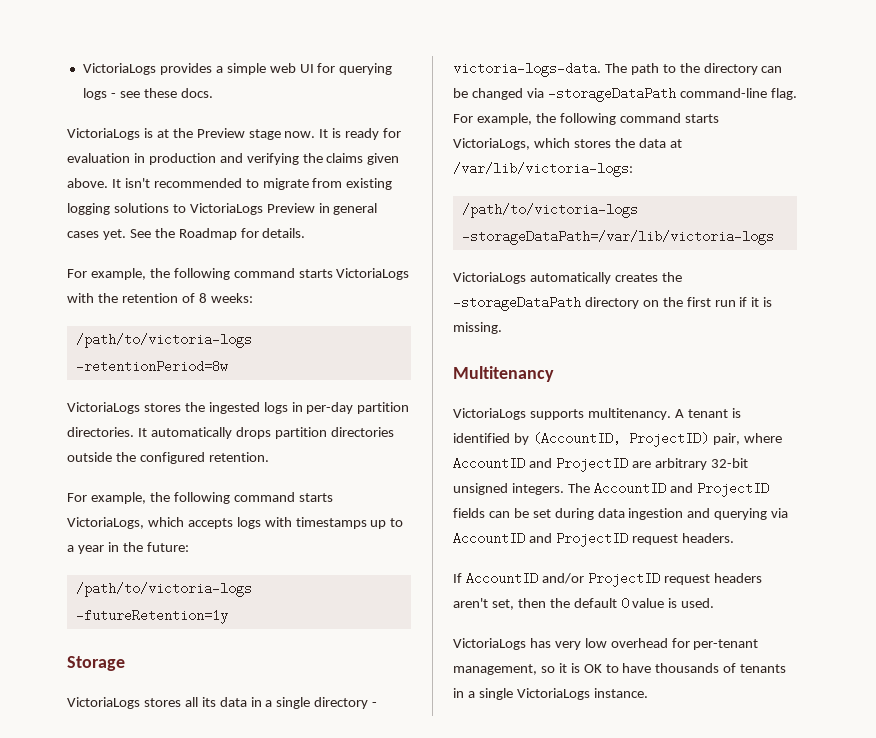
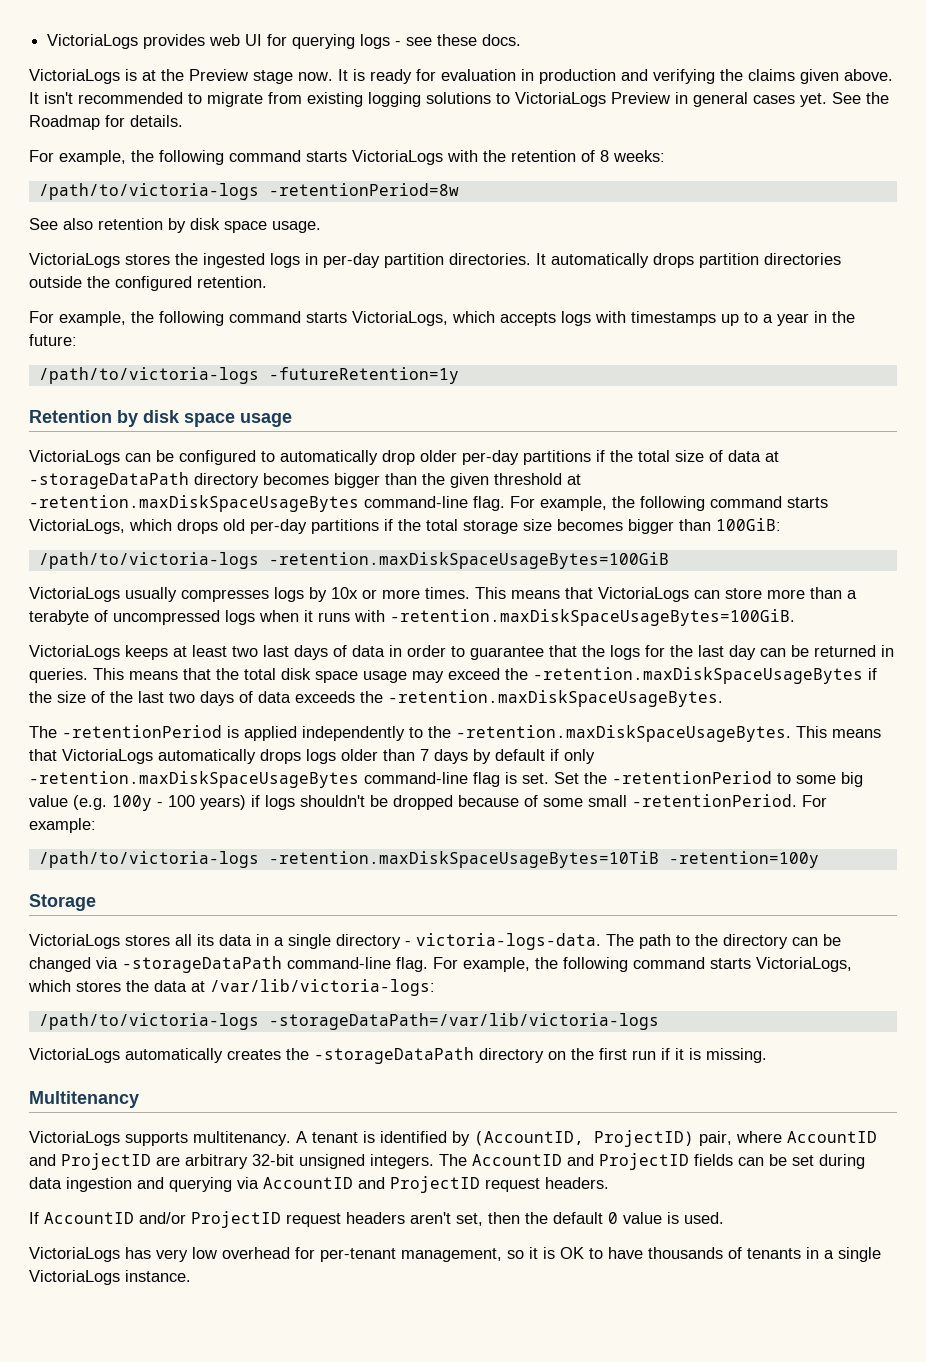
- VictoriaLogs provides a simple web UI for querying logs - see these docs.
+ VictoriaLogs provides web UI for querying logs - see these docs.
+ See also retention by disk space usage.
+ Retention by disk space usage
+ VictoriaLogs can be configured to automatically drop older per-day partitions if the total size of data at -storageDataPath directory becomes bigger than the given threshold at -retention.maxDiskSpaceUsageBytes command-line flag. For example, the following command starts VictoriaLogs, which drops old per-day partitions if the total storage size becomes bigger than 100GiB:
+ /path/to/victoria-logs -retention.maxDiskSpaceUsageBytes=100GiB
+ VictoriaLogs usually compresses logs by 10x or more times. This means that VictoriaLogs can store more than a terabyte of uncompressed logs when it runs with -retention.maxDiskSpaceUsageBytes=100GiB.
+ VictoriaLogs keeps at least two last days of data in order to guarantee that the logs for the last day can be returned in queries. This means that the total disk space usage may exceed the -retention.maxDiskSpaceUsageBytes if the size of the last two days of data exceeds the -retention.maxDiskSpaceUsageBytes.
+ The -retentionPeriod is applied independently to the -retention.maxDiskSpaceUsageBytes. This means that VictoriaLogs automatically drops logs older than 7 days by default if only -retention.maxDiskSpaceUsageBytes command-line flag is set. Set the -retentionPeriod to some big value (e.g. 100y - 100 years) if logs shouldn't be dropped because of some small -retentionPeriod. For example:
+ /path/to/victoria-logs -retention.maxDiskSpaceUsageBytes=10TiB -retention=100y

